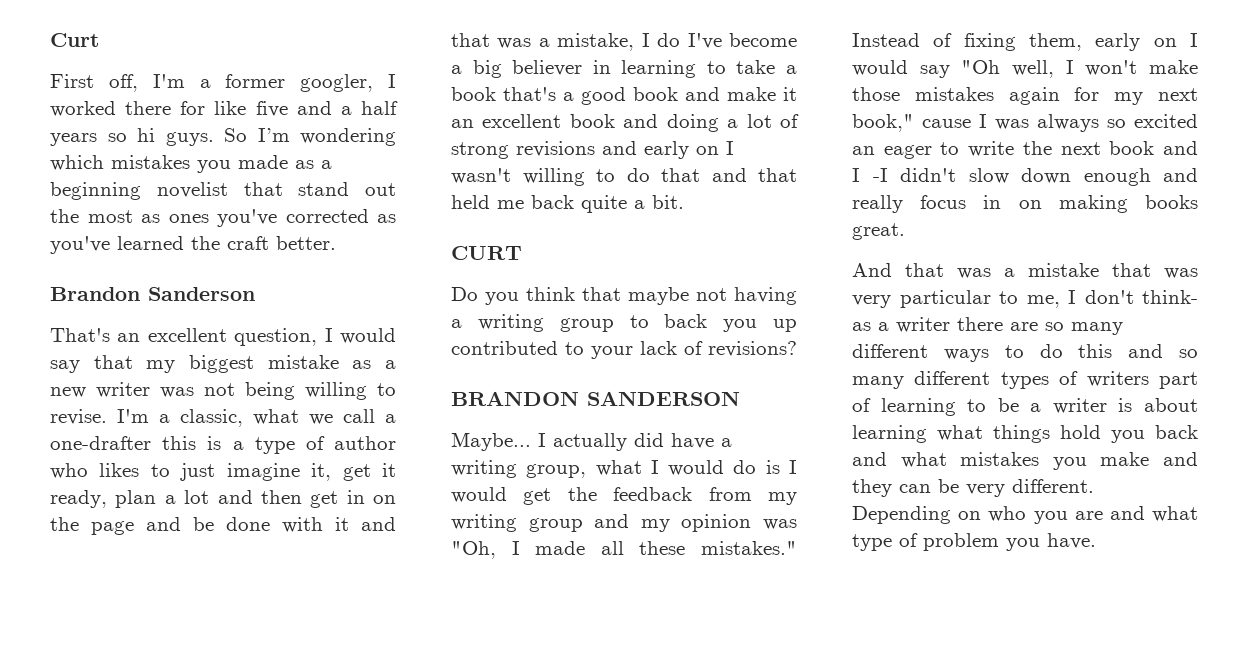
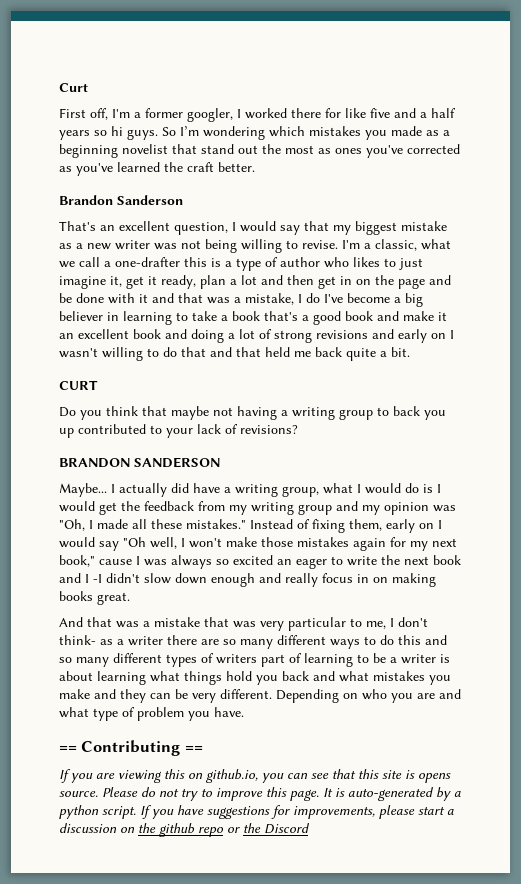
+ == Contributing ==
+ If you are viewing this on github.io, you can see that this site is opens source. Please do not try to improve this page. It is auto-generated by a python script. If you have suggestions for improvements, please start a discussion on the github repo or the Discord

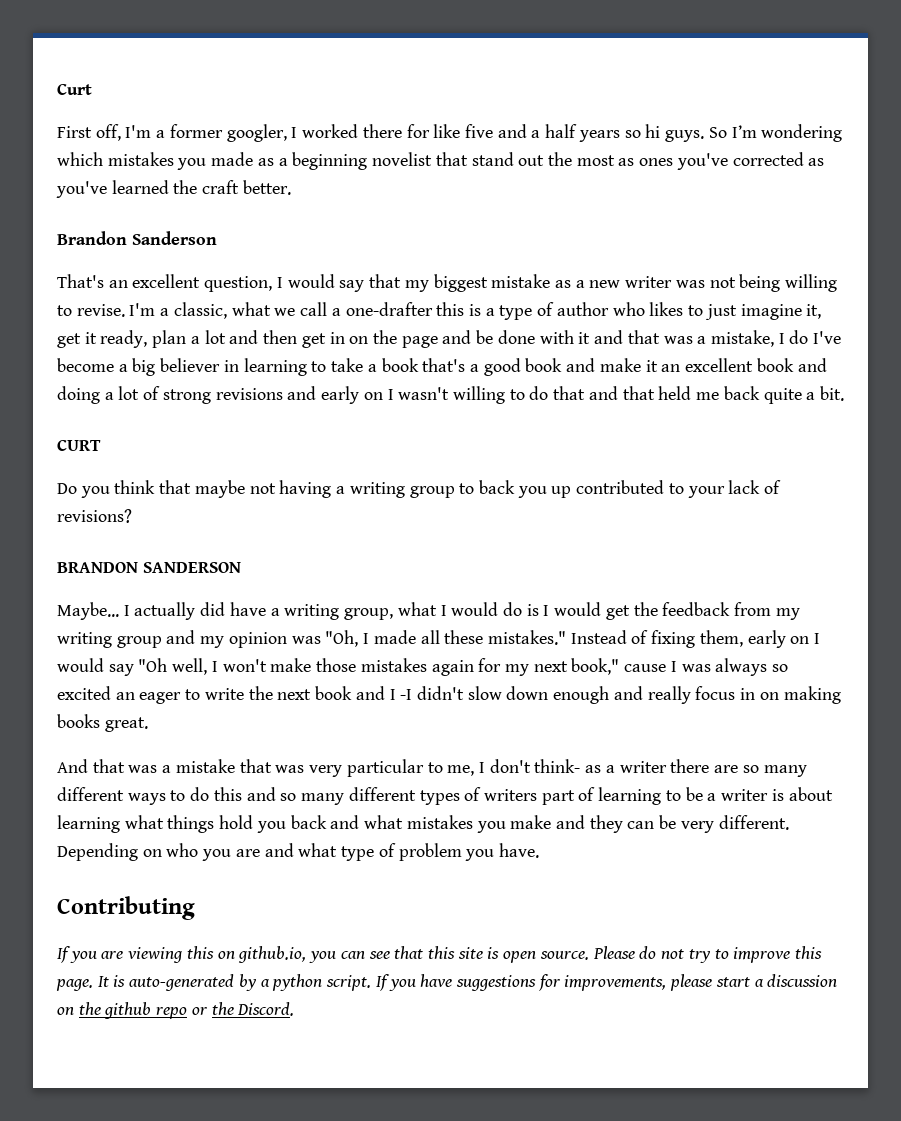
- == Contributing ==
+ Contributing
- If you are viewing this on github.io, you can see that this site is opens source.
+ If you are viewing this on github.io, you can see that this site is open source.
- If you have suggestions for improvements, please start a discussion on the github repo or the Discord
+ If you have suggestions for improvements, please start a discussion on the github repo or the Discord.

